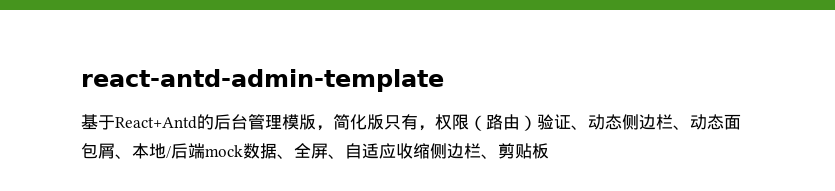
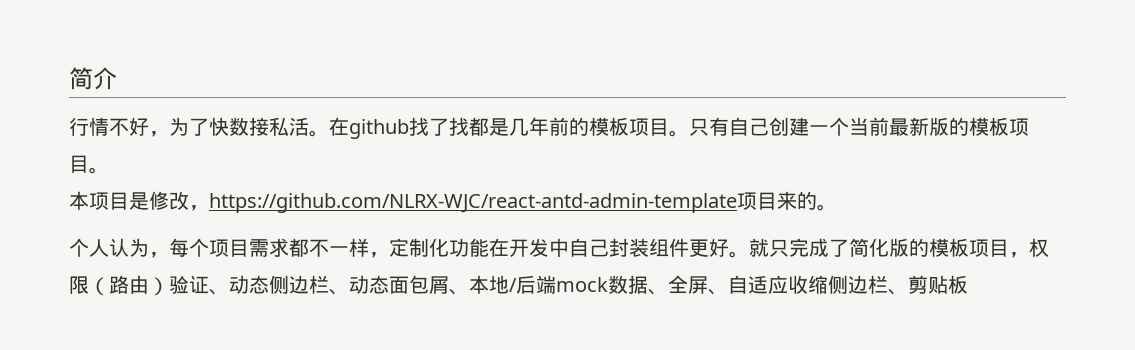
- react-antd-admin-template
- 基于React+Antd的后台管理模版，简化版只有，权限（路由）验证、动态侧边栏、动态面包屑、本地/后端mock数据、全屏、自适应收缩侧边栏、剪贴板
+ 简介
+ 行情不好，为了快数接私活。在github找了找都是几年前的模板项目。只有自己创建一个当前最新版的模板项目。
+ 本项目是修改，https://github.com/NLRX-WJC/react-antd-admin-template项目来的。
+ 个人认为，每个项目需求都不一样，定制化功能在开发中自己封装组件更好。就只完成了简化版的模板项目，权限（路由）验证、动态侧边栏、动态面包屑、本地/后端mock数据、全屏、自适应收缩侧边栏、剪贴板

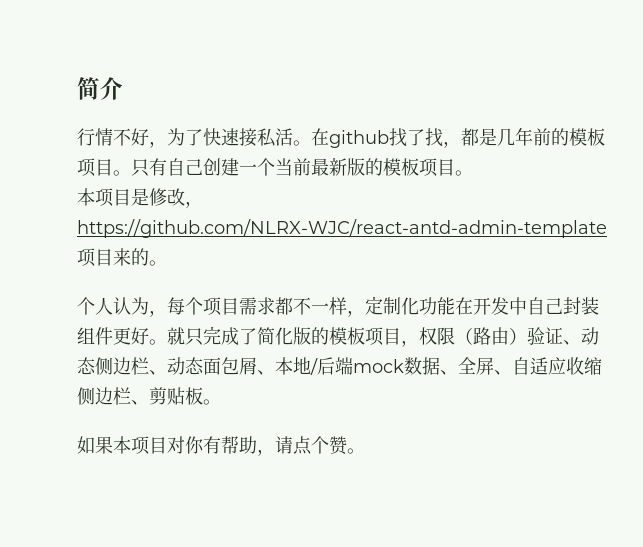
- 行情不好，为了快数接私活。
+ 行情不好，为了快速接私活。
- 在github找了找都是几年前的模板项目。
+ 在github找了找，都是几年前的模板项目。
- 就只完成了简化版的模板项目，权限（路由）验证、动态侧边栏、动态面包屑、本地/后端mock数据、全屏、自适应收缩侧边栏、剪贴板
+ 就只完成了简化版的模板项目，权限（路由）验证、动态侧边栏、动态面包屑、本地/后端mock数据、全屏、自适应收缩侧边栏、剪贴板。
+ 如果本项目对你有帮助，请点个赞。

